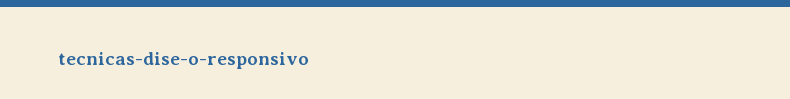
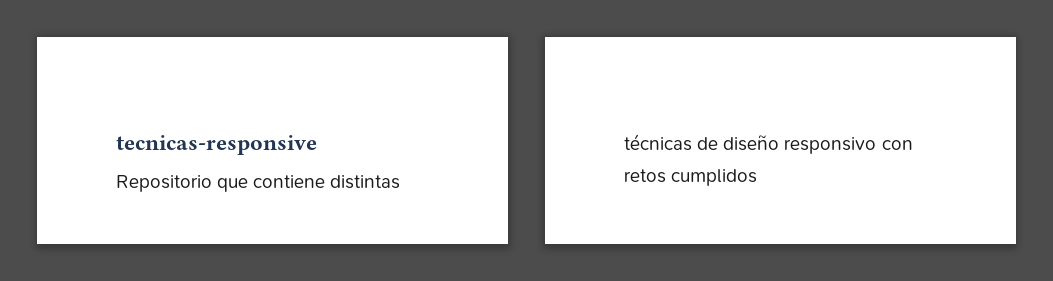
- tecnicas-dise-o-responsivo
+ tecnicas-responsive
+ Repositorio que contiene distintas técnicas de diseño responsivo con retos cumplidos

